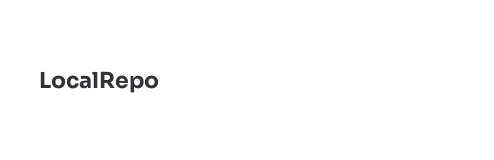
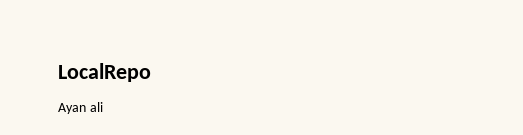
+ Ayan ali

